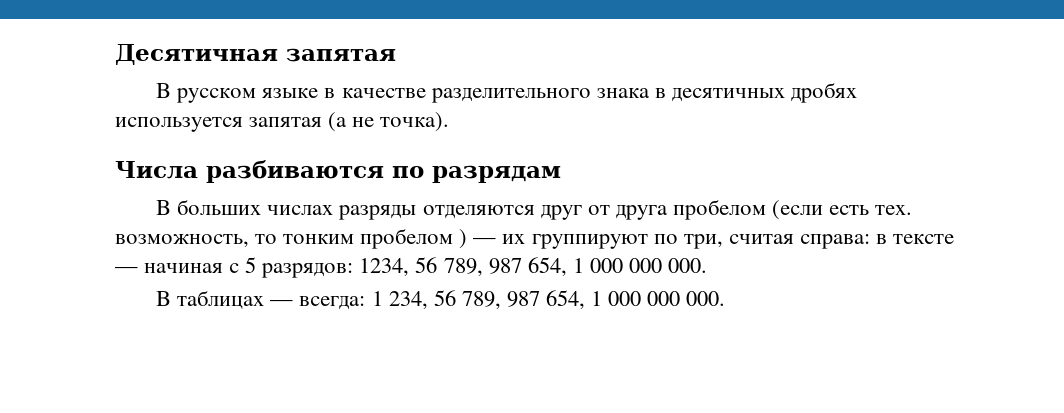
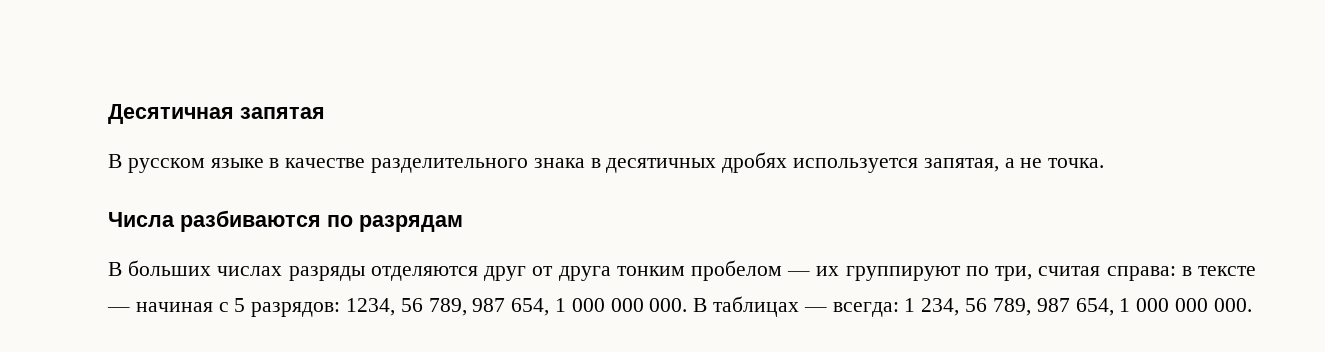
- В русском языке в качестве разделительного знака в десятичных дробях используется запятая (а не точка).
+ В русском языке в качестве разделительного знака в десятичных дробях используется запятая, а не точка.
- В больших числах разряды отделяются друг от друга пробелом (если есть тех. возможность, то тонким пробелом ) — их группируют по три, считая справа: в тексте — начиная с 5 разрядов: 1234, 56 789, 987 654, 1 000 000 000.
- В таблицах — всегда: 1 234, 56 789, 987 654, 1 000 000 000.
+ В больших числах разряды отделяются друг от друга тонким пробелом — их группируют по три, считая справа: в тексте — начиная с 5 разрядов: 1234, 56 789, 987 654, 1 000 000 000. В таблицах — всегда: 1 234, 56 789, 987 654, 1 000 000 000.

